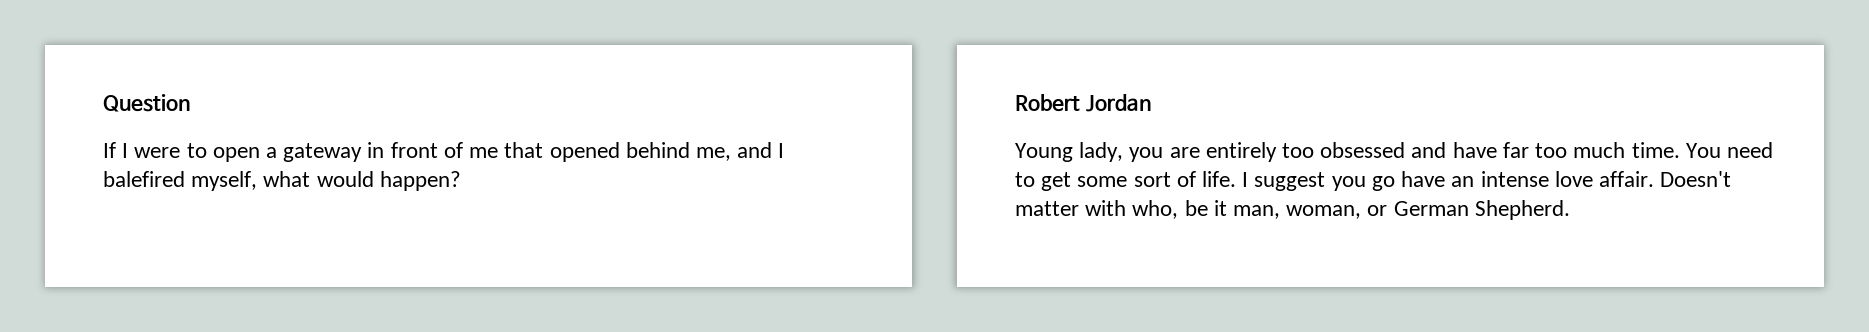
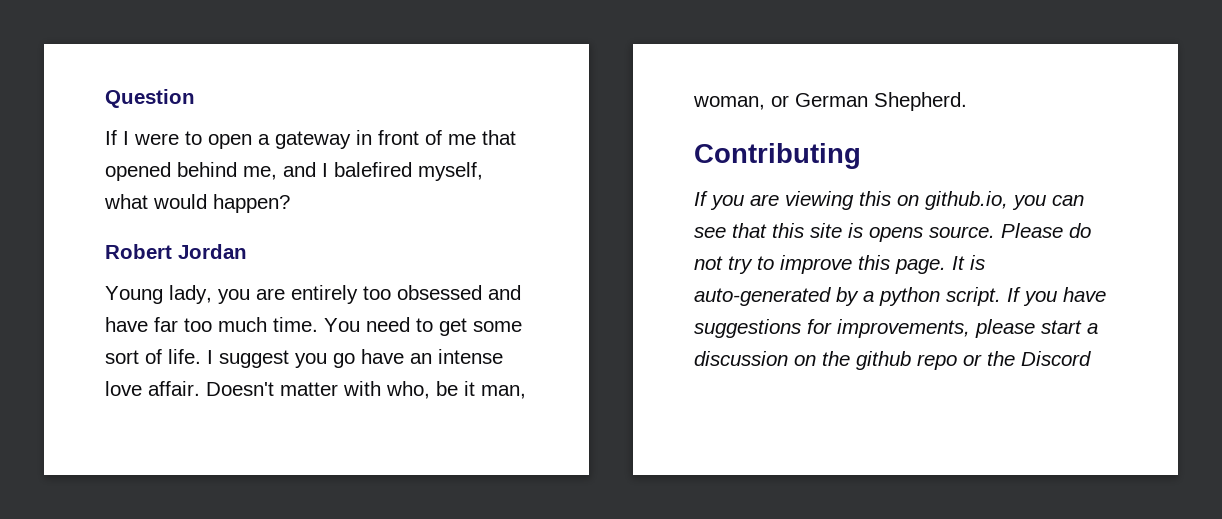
+ Contributing
+ If you are viewing this on github.io, you can see that this site is opens source. Please do not try to improve this page. It is auto-generated by a python script. If you have suggestions for improvements, please start a discussion on the github repo or the Discord

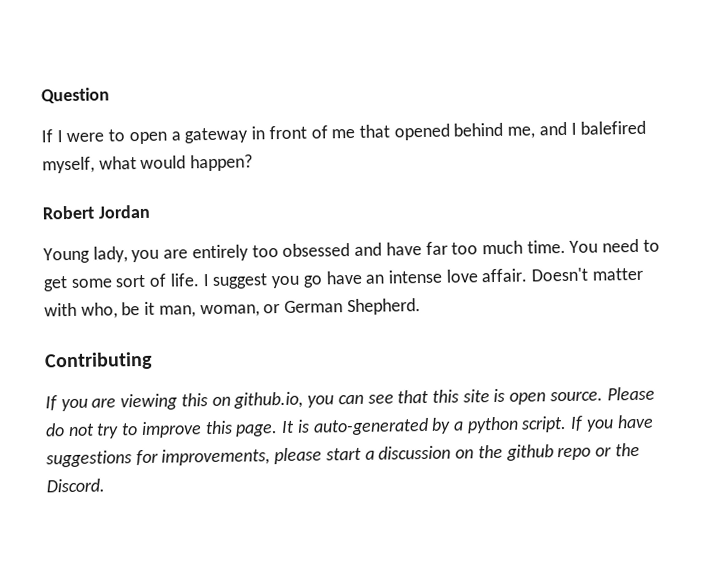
- If you are viewing this on github.io, you can see that this site is opens source.
+ If you are viewing this on github.io, you can see that this site is open source.
- If you have suggestions for improvements, please start a discussion on the github repo or the Discord
+ If you have suggestions for improvements, please start a discussion on the github repo or the Discord.

